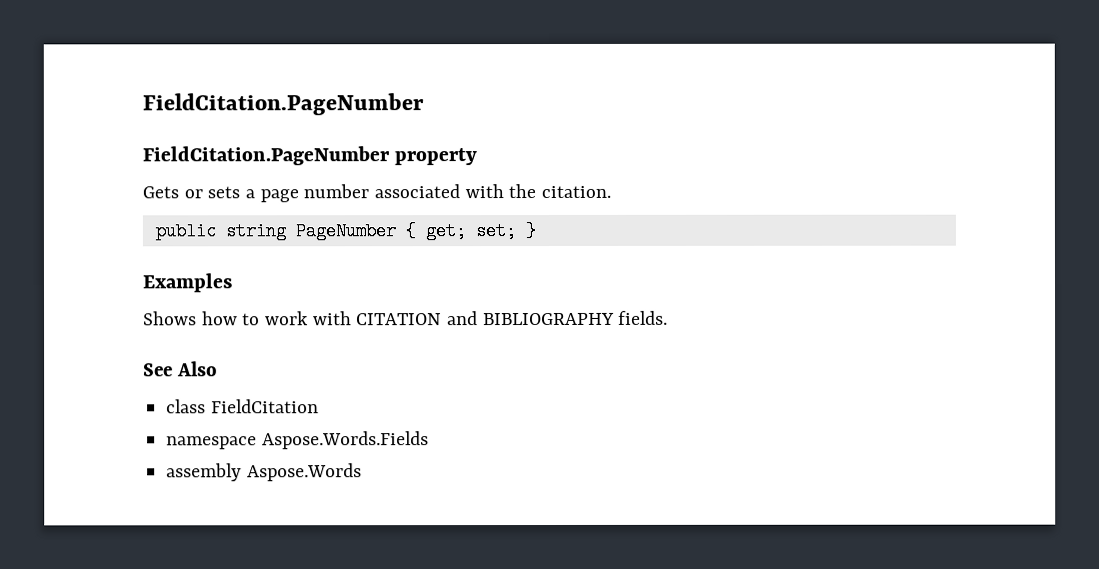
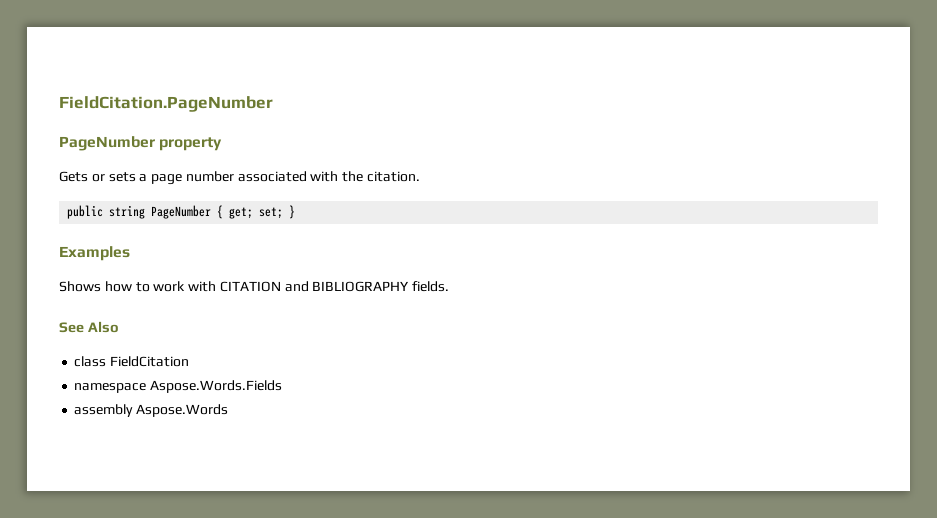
- FieldCitation.PageNumber property
+ PageNumber property

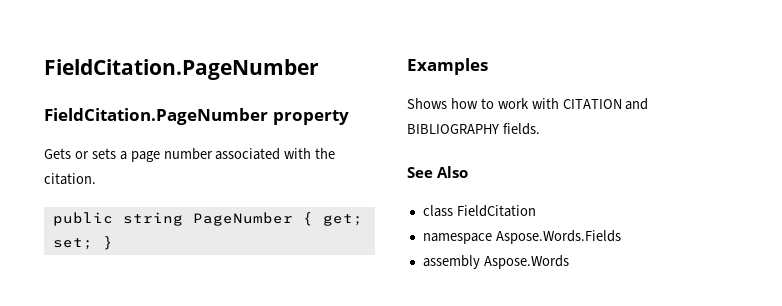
- PageNumber property
+ FieldCitation.PageNumber property

